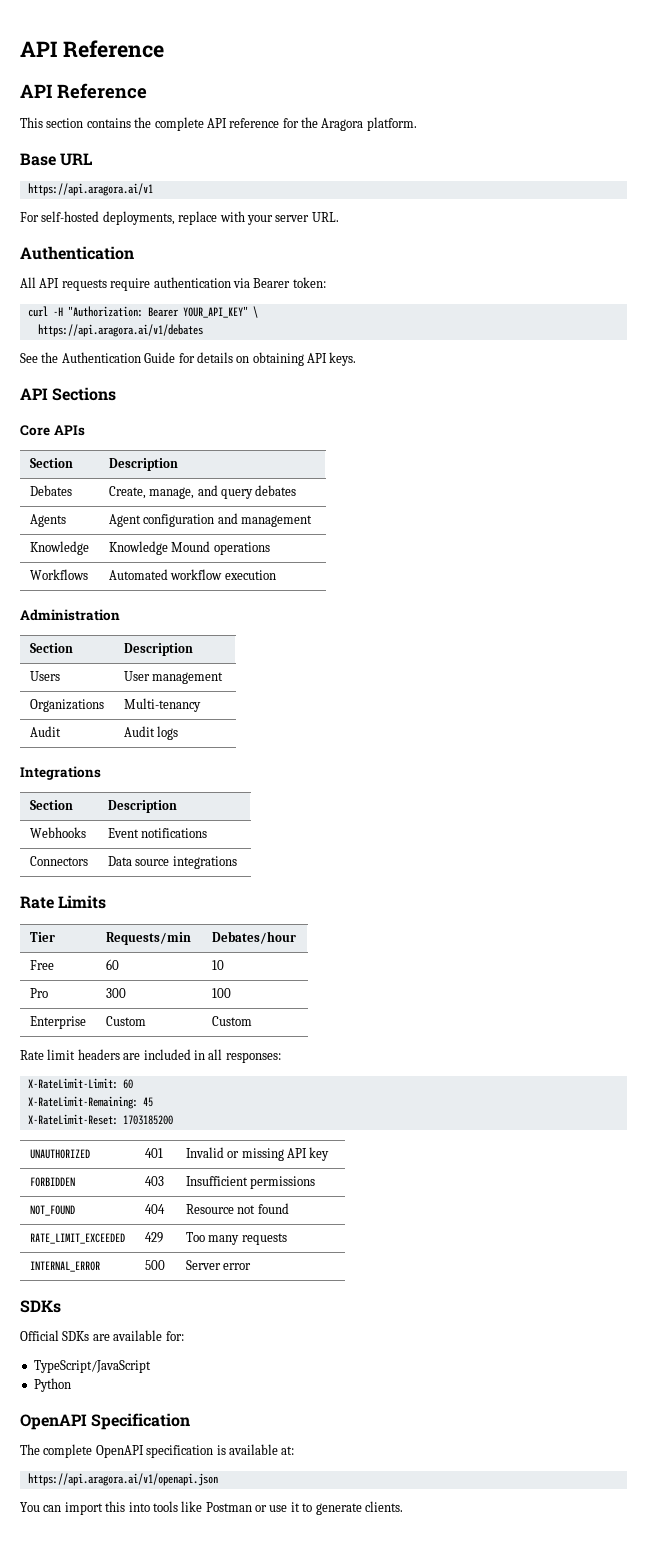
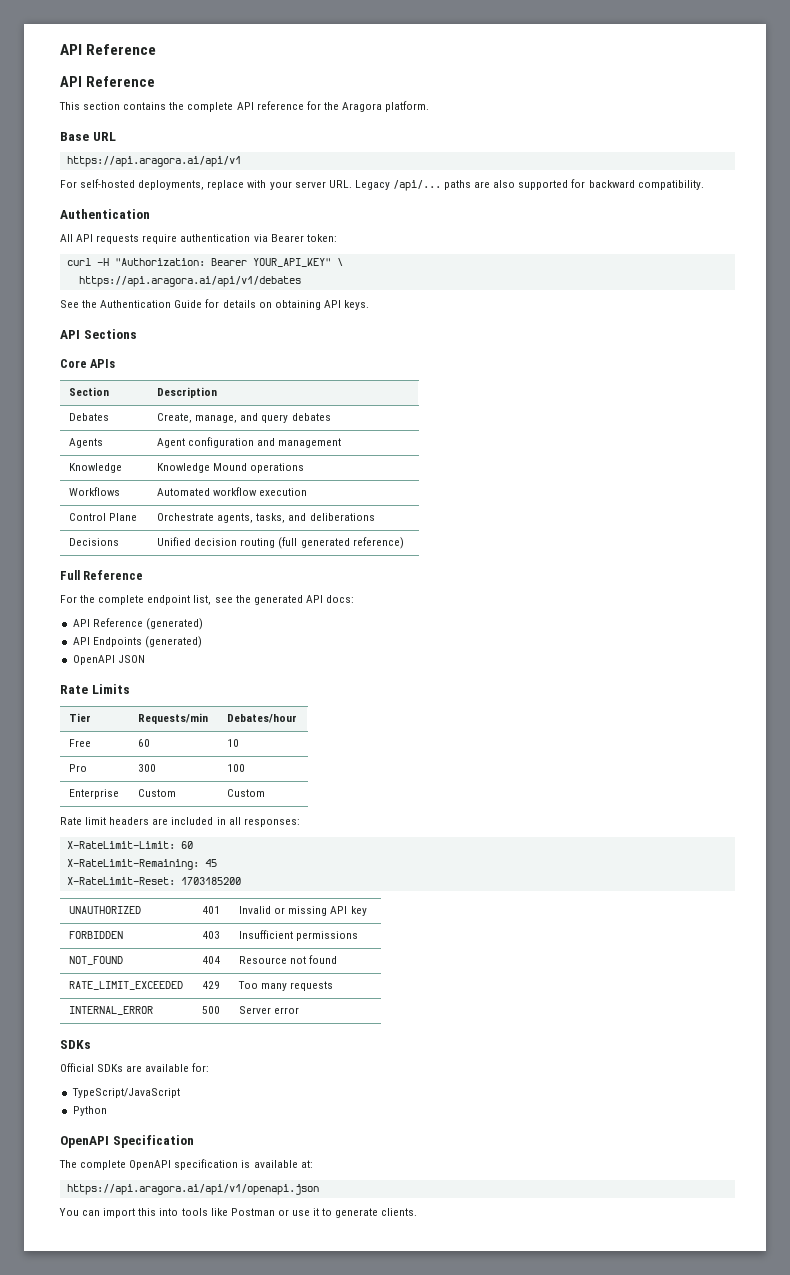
- https://api.aragora.ai/v1
+ https://api.aragora.ai/api/v1
- For self-hosted deployments, replace with your server URL.
+ For self-hosted deployments, replace with your server URL. Legacy /api/... paths are also supported for backward compatibility.
- https://api.aragora.ai/v1/debates
+ https://api.aragora.ai/api/v1/debates
- Administration
- Section | Description
- Users | User management
- Organizations | Multi-tenancy
- Audit | Audit logs
- Integrations
- Section | Description
- Webhooks | Event notifications
- Connectors | Data source integrations
+ Control Plane | Orchestrate agents, tasks, and deliberations
+ Decisions | Unified decision routing (full generated reference)
+ Full Reference
+ For the complete endpoint list, see the generated API docs:
+ API Reference (generated)
+ API Endpoints (generated)
+ OpenAPI JSON
- https://api.aragora.ai/v1/openapi.json
+ https://api.aragora.ai/api/v1/openapi.json

